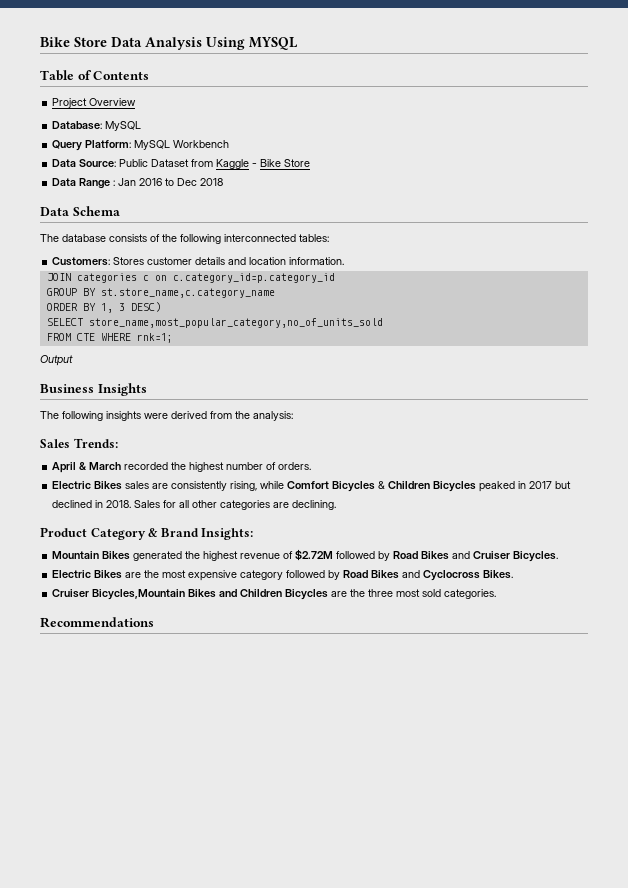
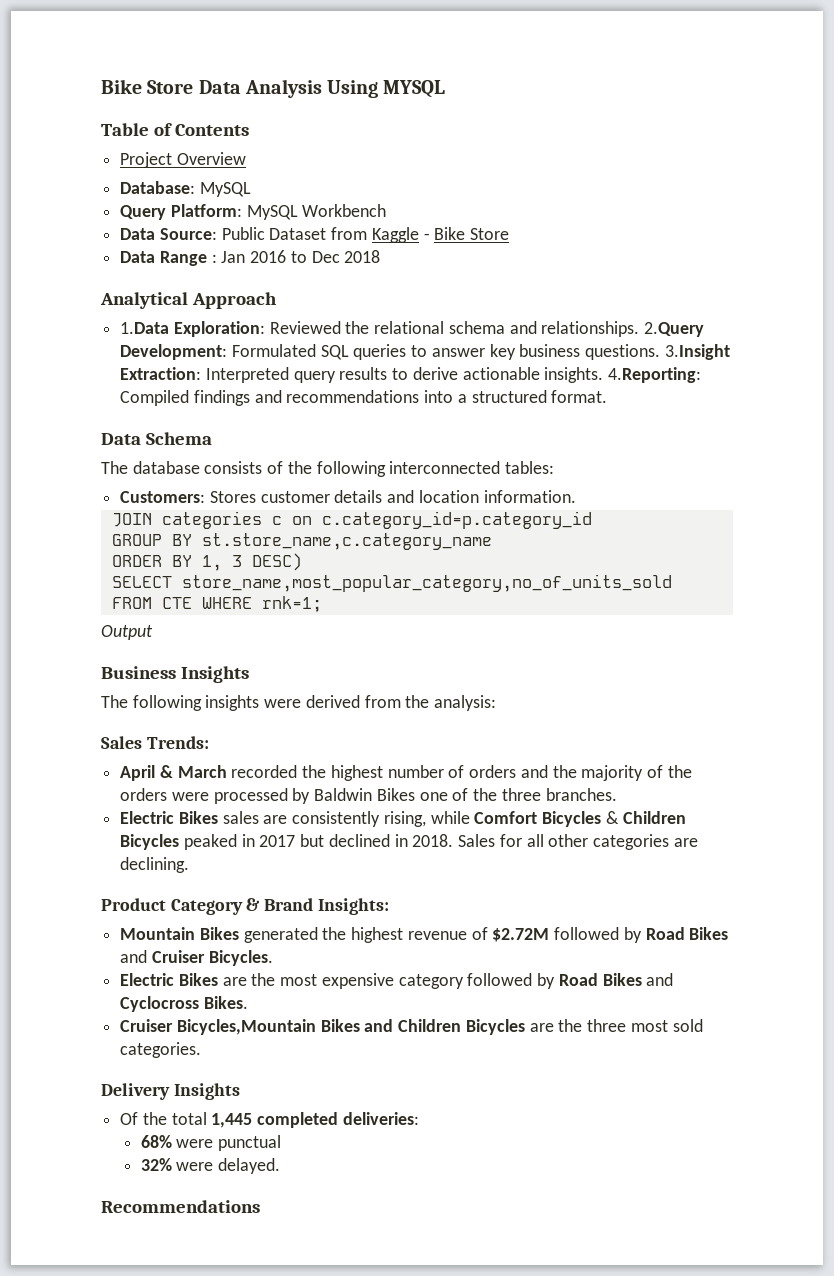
+ Analytical Approach
+ 1.Data Exploration: Reviewed the relational schema and relationships. 2.Query Development: Formulated SQL queries to answer key business questions. 3.Insight Extraction: Interpreted query results to derive actionable insights. 4.Reporting: Compiled findings and recommendations into a structured format.
- April & March recorded the highest number of orders.
+ April & March recorded the highest number of orders and the majority of the orders were processed by Baldwin Bikes one of the three branches.
+ Delivery Insights
+ Of the total 1,445 completed deliveries:
+ 68% were punctual
+ 32% were delayed.

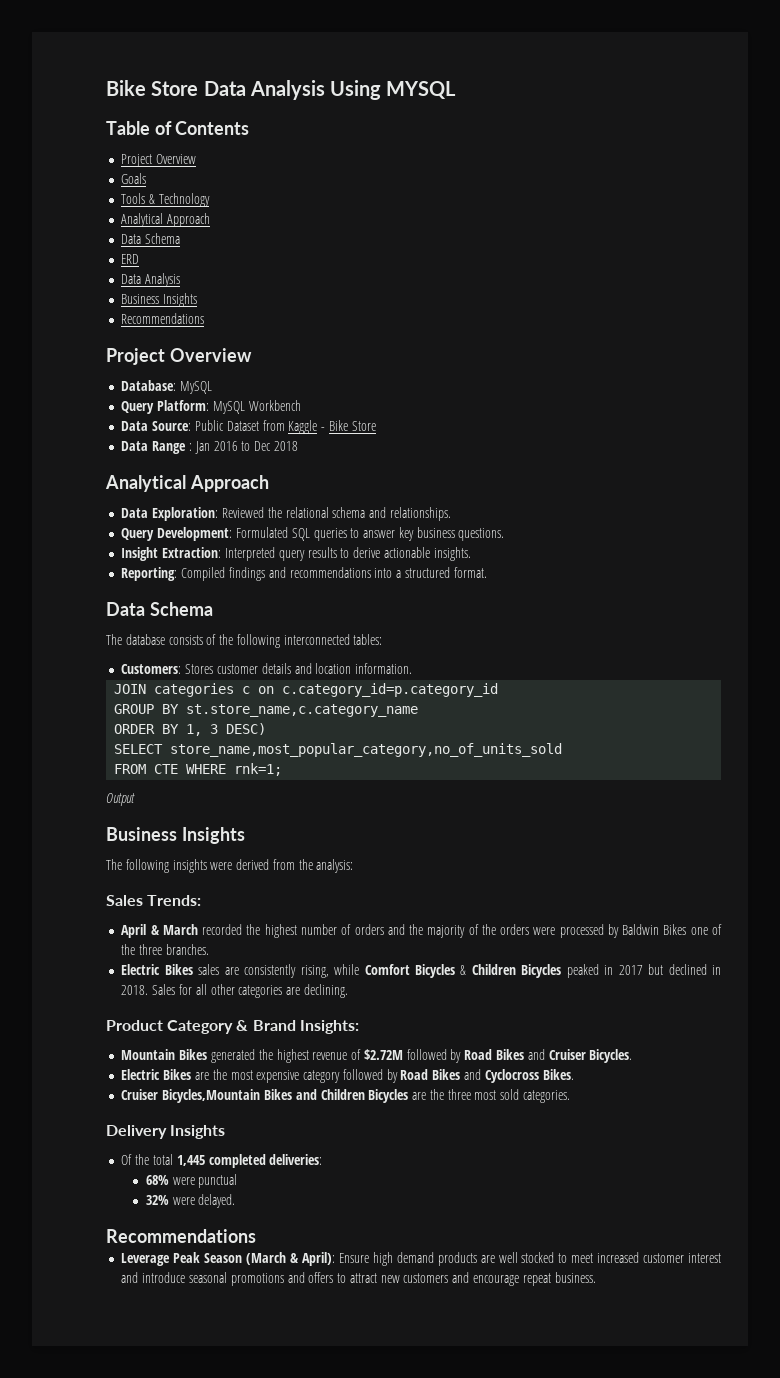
+ Goals
+ Tools & Technology
+ Analytical Approach
+ Data Schema
+ ERD
+ Data Analysis
+ Business Insights
+ Recommendations
+ Project Overview
- 1.Data Exploration: Reviewed the relational schema and relationships. 2.Query Development: Formulated SQL queries to answer key business questions. 3.Insight Extraction: Interpreted query results to derive actionable insights. 4.Reporting: Compiled findings and recommendations into a structured format.
+ Data Exploration: Reviewed the relational schema and relationships.
+ Query Development: Formulated SQL queries to answer key business questions.
+ Insight Extraction: Interpreted query results to derive actionable insights.
+ Reporting: Compiled findings and recommendations into a structured format.
+ Leverage Peak Season (March & April): Ensure high demand products are well stocked to meet increased customer interest and introduce seasonal promotions and offers to attract new customers and encourage repeat business.

